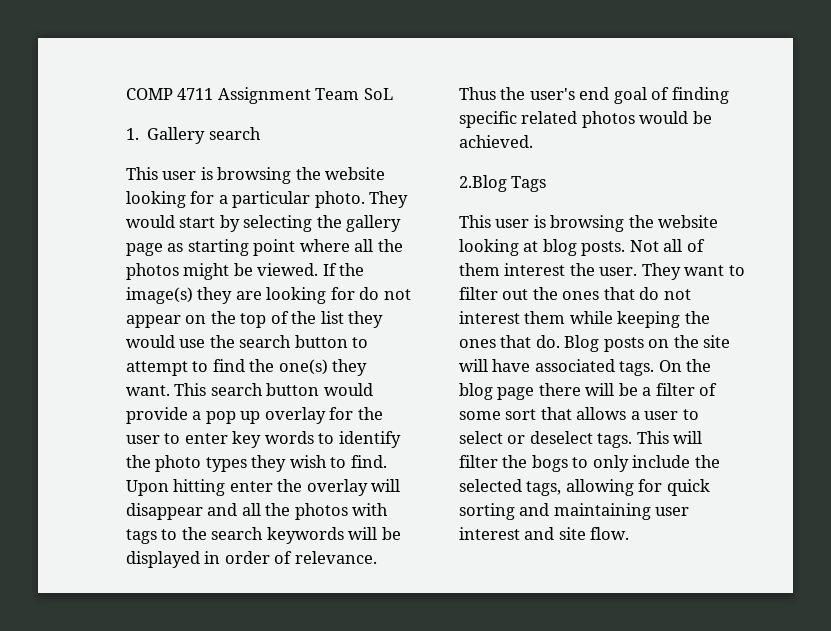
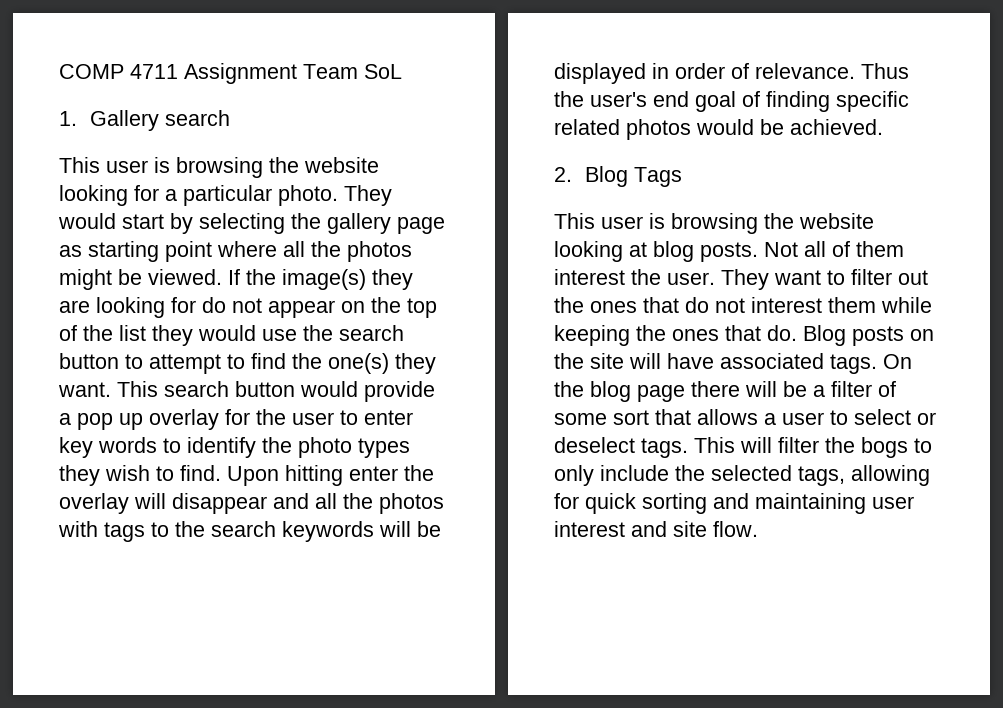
- 2.Blog Tags
+ 2. Blog Tags

